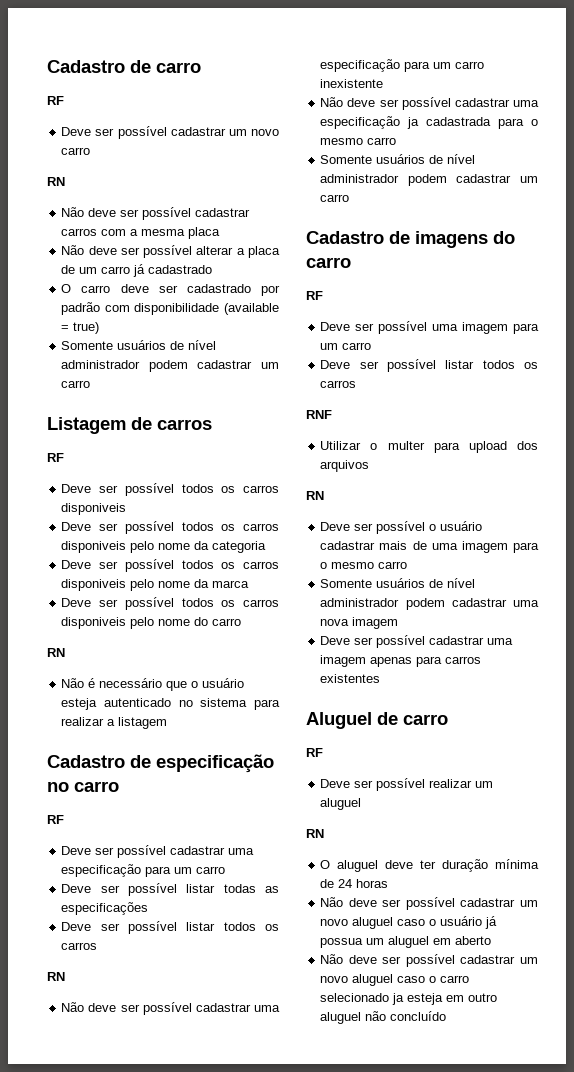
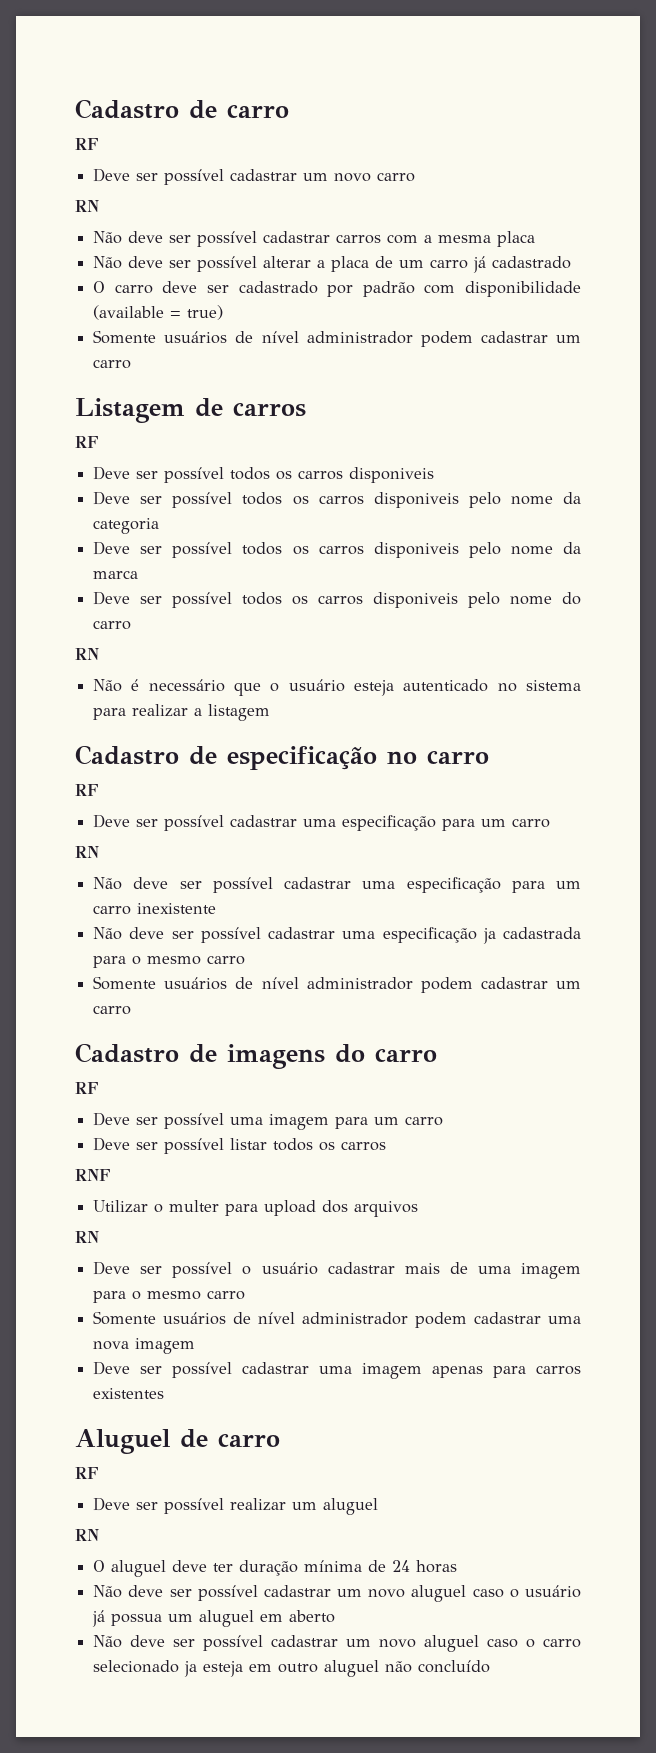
- Deve ser possível listar todas as especificações
- Deve ser possível listar todos os carros

